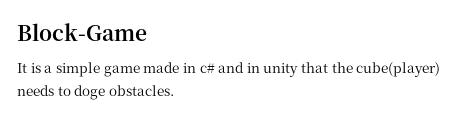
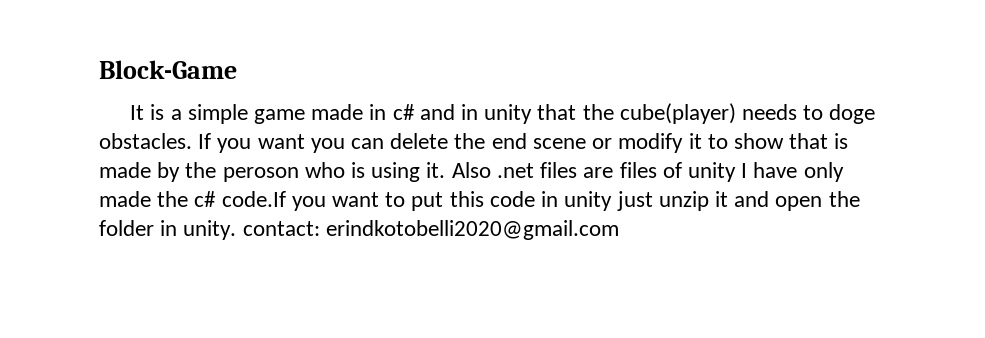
+ If you want you can delete the end scene or modify it to show that is made by the peroson who is using it. Also .net files are files of unity I have only made the c# code.If you want to put this code in unity just unzip it and open the folder in unity. contact: erindkotobelli2020@gmail.com

